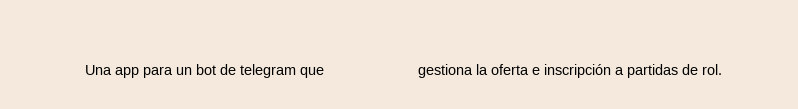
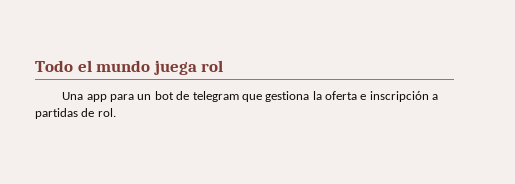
+ Todo el mundo juega rol

